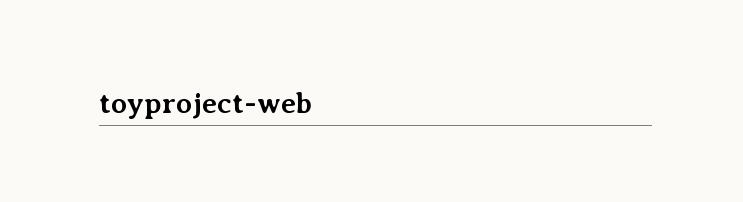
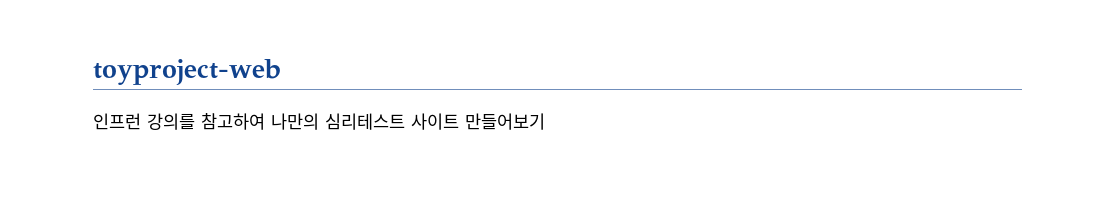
+ 인프런 강의를 참고하여 나만의 심리테스트 사이트 만들어보기

